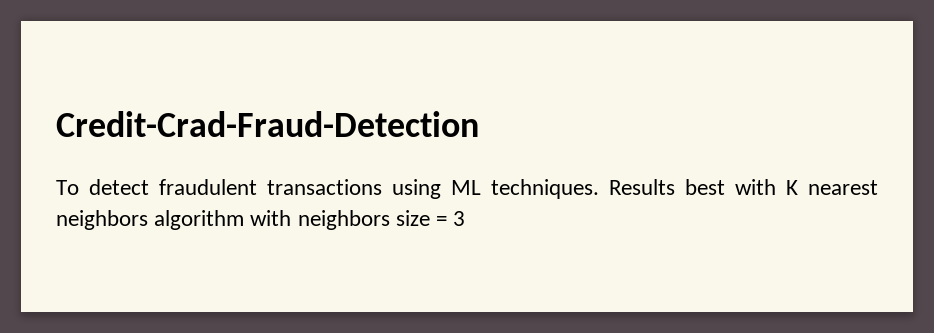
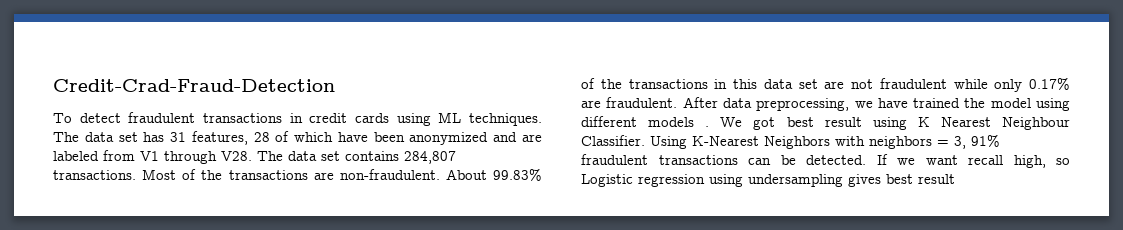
- To detect fraudulent transactions using ML techniques. Results best with K nearest neighbors algorithm with neighbors size = 3
+ To detect fraudulent transactions in credit cards using ML techniques. The data set has 31 features, 28 of which have been anonymized and are labeled from V1 through V28. The data set contains 284,807 transactions. Most of the transactions are non-fraudulent. About 99.83% of the transactions in this data set are not fraudulent while only 0.17% are fraudulent. After data preprocessing, we have trained the model using different models . We got best result using K Nearest Neighbour Classifier. Using K-Nearest Neighbors with neighbors = 3, 91% fraudulent transactions can be detected. If we want recall high, so Logistic regression using undersampling gives best result

